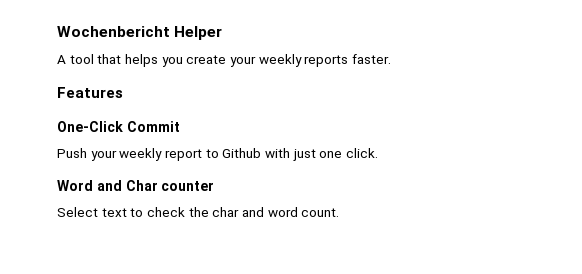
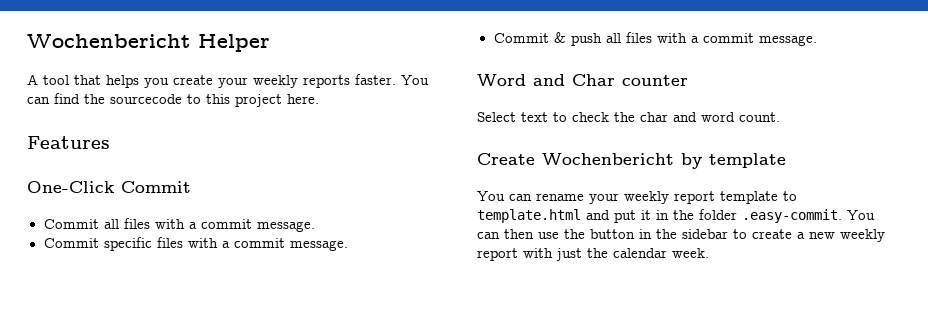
- A tool that helps you create your weekly reports faster.
+ A tool that helps you create your weekly reports faster. You can find the sourcecode to this project here.
  Features
  One-Click Commit
- Push your weekly report to Github with just one click.
+ Commit all files with a commit message.
+ Commit specific files with a commit message.
+ Commit & push all files with a commit message.
+ Create Wochenbericht by template
+ You can rename your weekly report template to template.html and put it in the folder .easy-commit. You can then use the button in the sidebar to create a new weekly report with just the calendar week.

